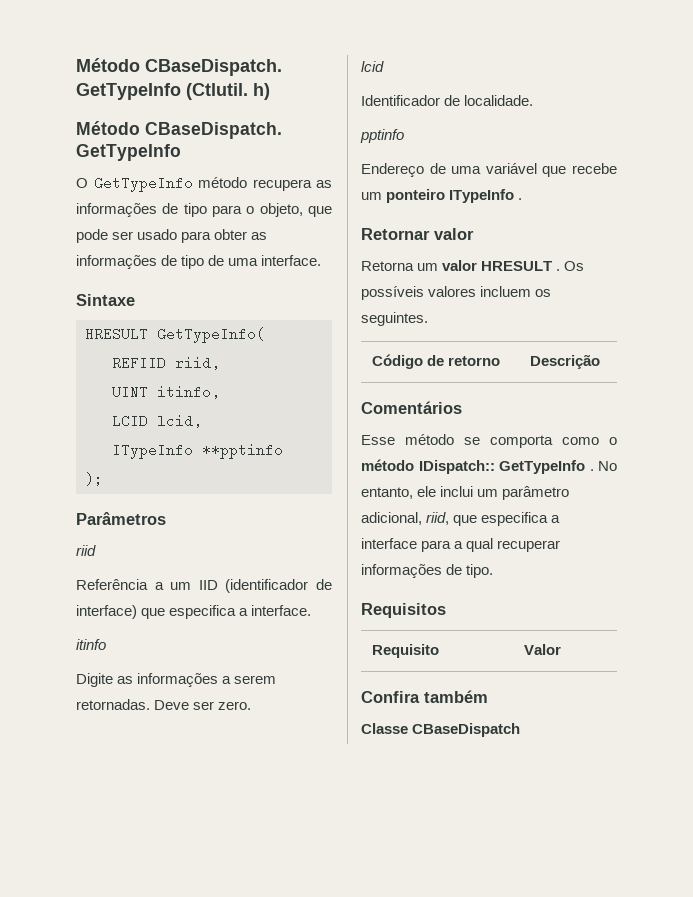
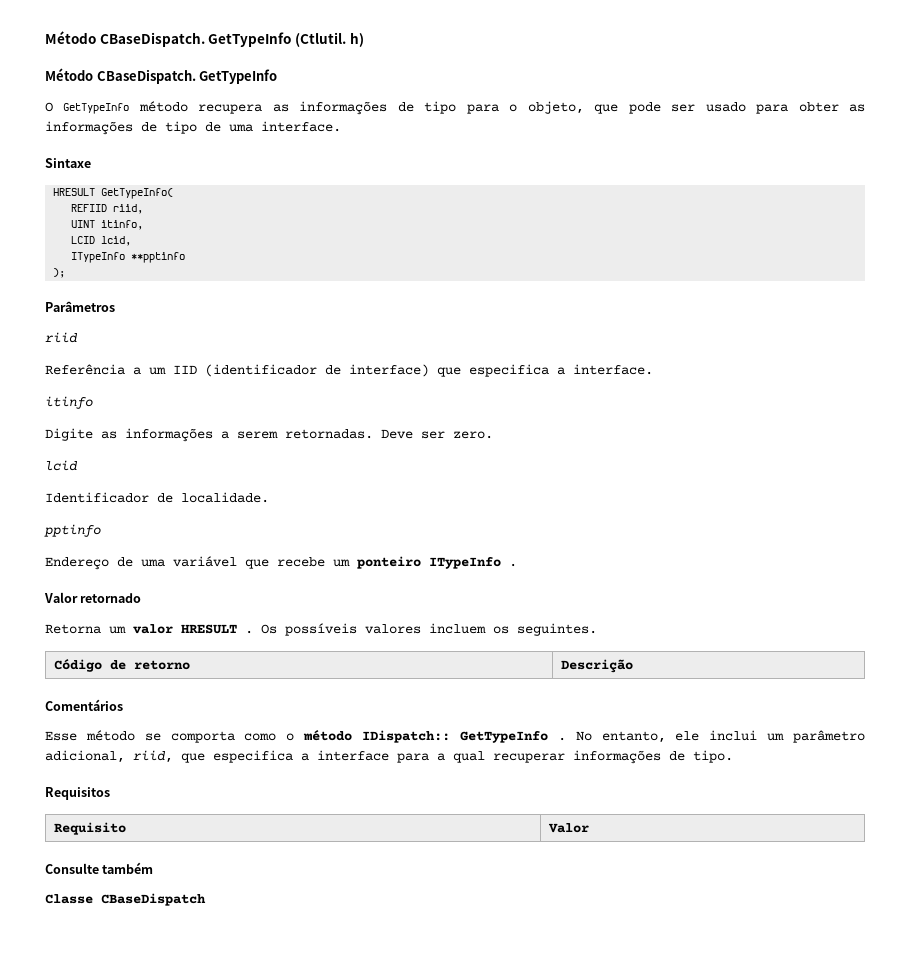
- Retornar valor
+ Valor retornado
- Confira também
+ Consulte também

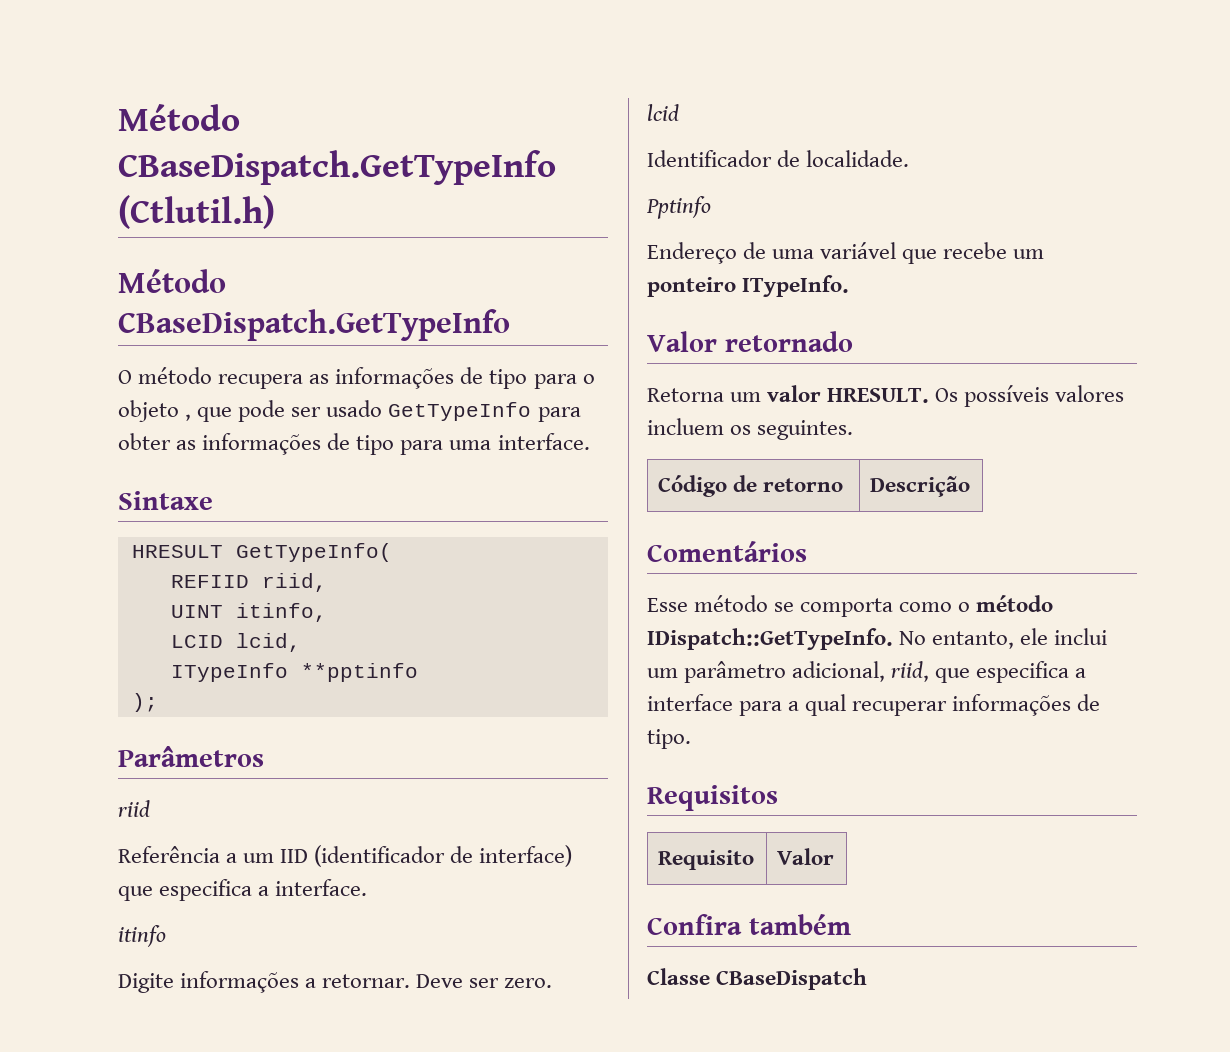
- Método CBaseDispatch. GetTypeInfo (Ctlutil. h)
- Método CBaseDispatch. GetTypeInfo
+ Método CBaseDispatch.GetTypeInfo (Ctlutil.h)
+ Método CBaseDispatch.GetTypeInfo
- O GetTypeInfo método recupera as informações de tipo para o objeto, que pode ser usado para obter as informações de tipo de uma interface.
+ O método recupera as informações de tipo para o objeto , que pode ser usado GetTypeInfo para obter as informações de tipo para uma interface.
- Digite as informações a serem retornadas.
+ Digite informações a retornar.
- pptinfo
+ Pptinfo
- Endereço de uma variável que recebe um ponteiro ITypeInfo .
+ Endereço de uma variável que recebe um ponteiro ITypeInfo.
- Retorna um valor HRESULT .
+ Retorna um valor HRESULT.
- Esse método se comporta como o método IDispatch:: GetTypeInfo .
+ Esse método se comporta como o método IDispatch::GetTypeInfo.
- Consulte também
+ Confira também

